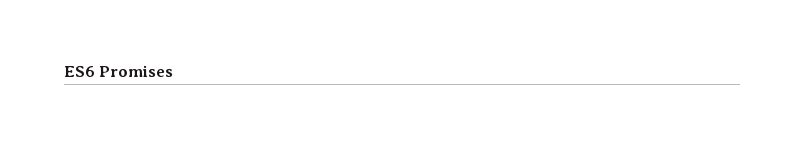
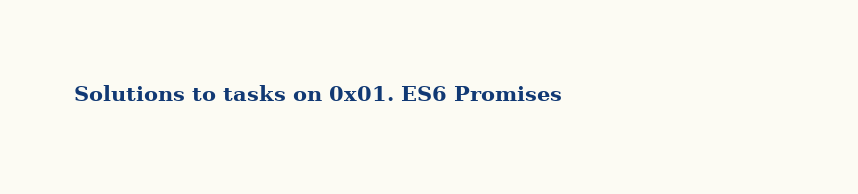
+ Solutions to tasks on 0x01.

